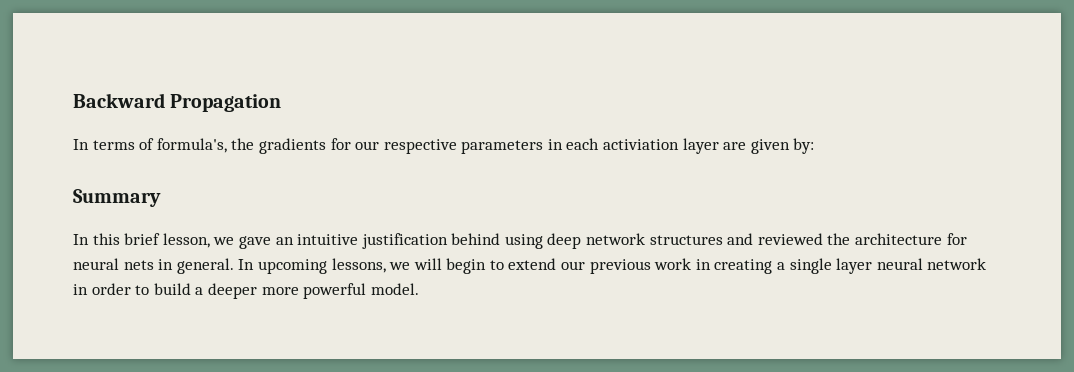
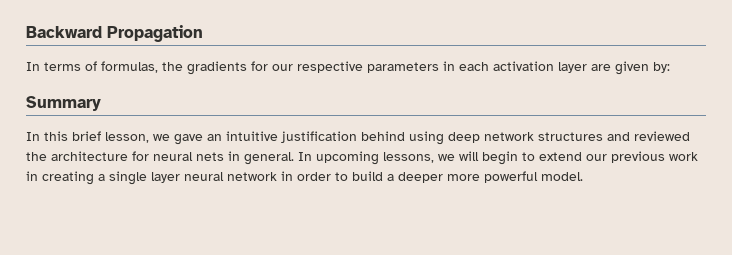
- In terms of formula's, the gradients for our respective parameters in each activiation layer are given by:
+ In terms of formulas, the gradients for our respective parameters in each activation layer are given by:

